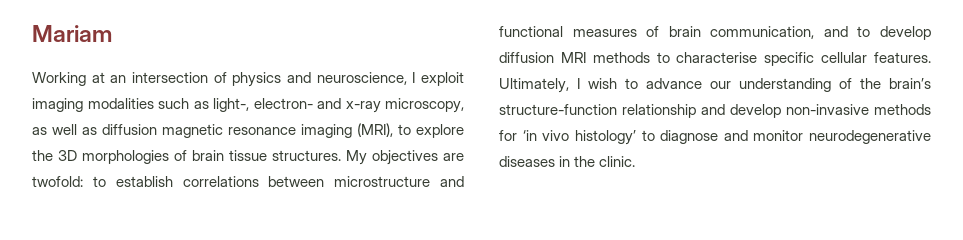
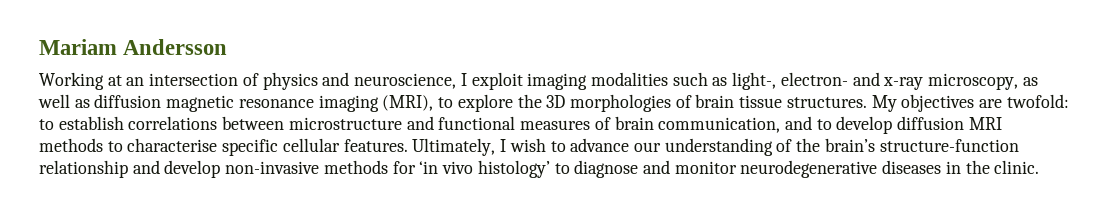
- Mariam
+ Mariam Andersson

